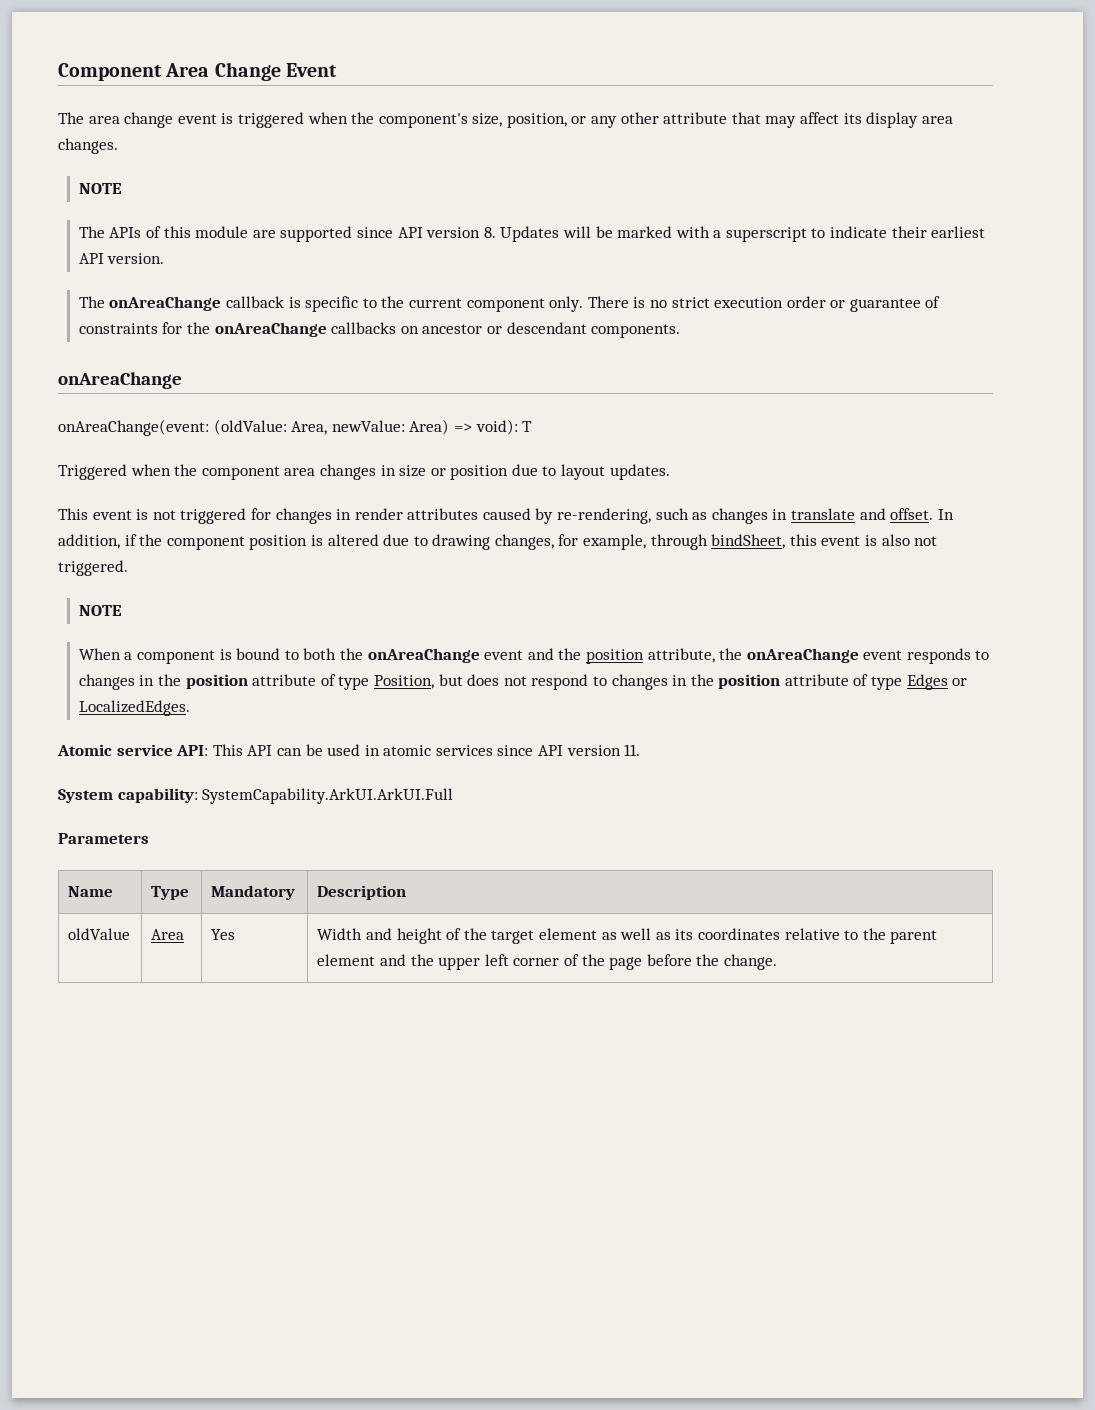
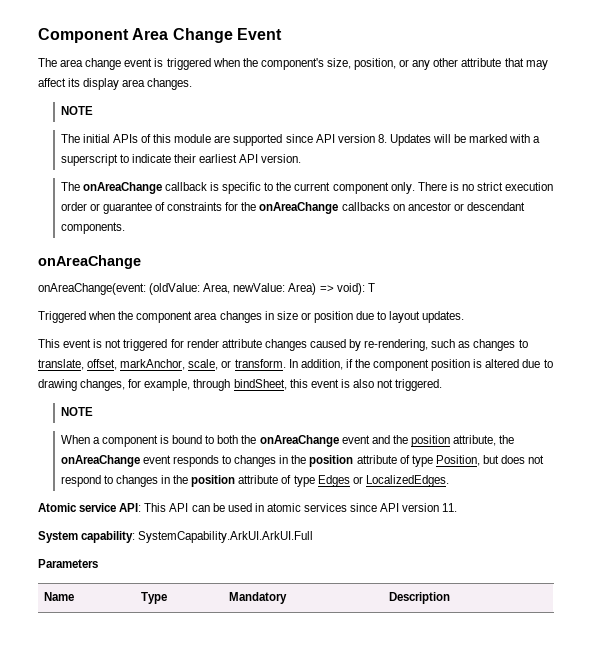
- The APIs of this module are supported since API version 8. Updates will be marked with a superscript to indicate their earliest API version.
+ The initial APIs of this module are supported since API version 8. Updates will be marked with a superscript to indicate their earliest API version.
- This event is not triggered for changes in render attributes caused by re-rendering, such as changes in translate and offset.
+ This event is not triggered for render attribute changes caused by re-rendering, such as changes to translate, offset, markAnchor, scale, or transform.
- oldValue | Area | Yes | Width and height of the target element as well as its coordinates relative to the parent element and the upper left corner of the page before the change.

